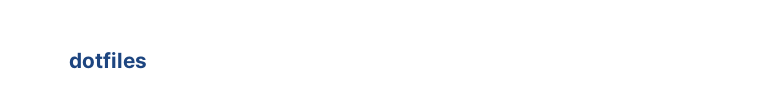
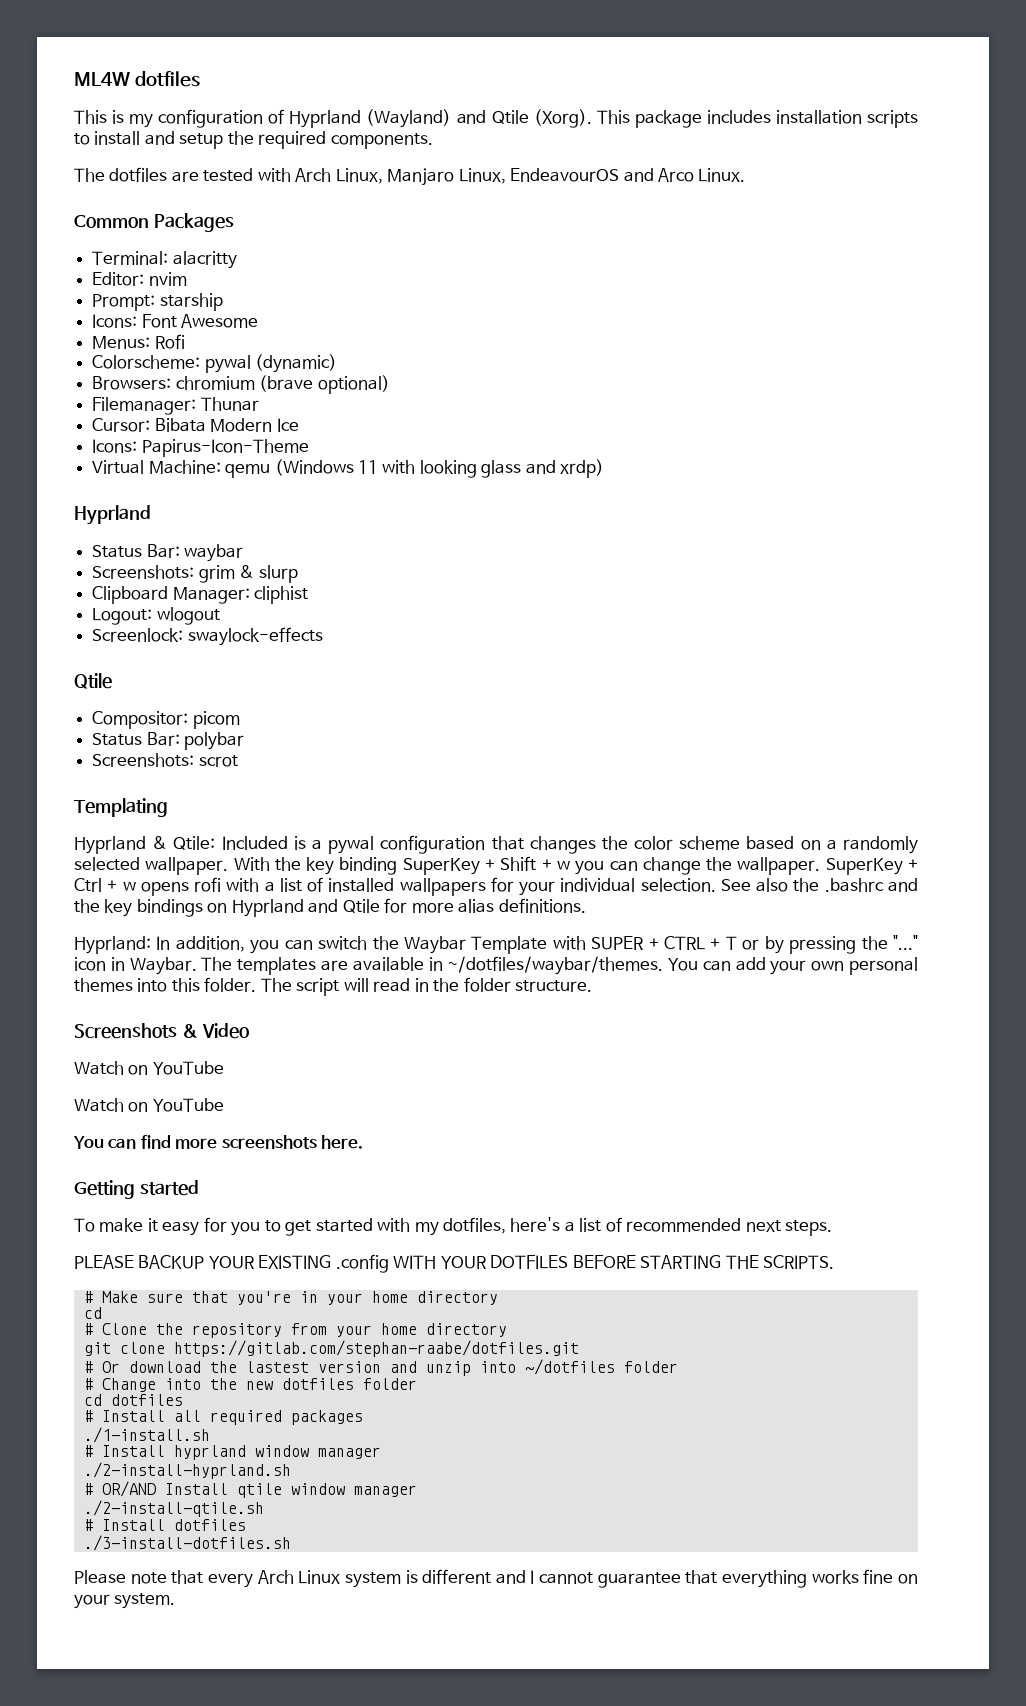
- dotfiles
+ ML4W dotfiles
+ This is my configuration of Hyprland (Wayland) and Qtile (Xorg). This package includes installation scripts to install and setup the required components.
+ The dotfiles are tested with Arch Linux, Manjaro Linux, EndeavourOS and Arco Linux.
+ Common Packages
+ Terminal: alacritty
+ Editor: nvim
+ Prompt: starship
+ Icons: Font Awesome
+ Menus: Rofi
+ Colorscheme: pywal (dynamic)
+ Browsers: chromium (brave optional)
+ Filemanager: Thunar
+ Cursor: Bibata Modern Ice
+ Icons: Papirus-Icon-Theme
+ Virtual Machine: qemu (Windows 11 with looking glass and xrdp)
+ Hyprland
+ Status Bar: waybar
+ Screenshots: grim & slurp
+ Clipboard Manager: cliphist
+ Logout: wlogout
+ Screenlock: swaylock-effects
+ Qtile
+ Compositor: picom
+ Status Bar: polybar
+ Screenshots: scrot
+ Templating
+ Hyprland & Qtile: Included is a pywal configuration that changes the color scheme based on a randomly selected wallpaper. With the key binding SuperKey + Shift + w you can change the wallpaper. SuperKey + Ctrl + w opens rofi with a list of installed wallpapers for your individual selection. See also the .bashrc and the key bindings on Hyprland and Qtile for more alias definitions.
+ Hyprland: In addition, you can switch the Waybar Template with SUPER + CTRL + T or by pressing the "..." icon in Waybar. The templates are available in ~/dotfiles/waybar/themes. You can add your own personal themes into this folder. The script will read in the folder structure.
+ Screenshots & Video
+ Watch on YouTube
+ Watch on YouTube
+ You can find more screenshots here.
+ Getting started
+ To make it easy for you to get started with my dotfiles, here's a list of recommended next steps.
+ PLEASE BACKUP YOUR EXISTING .config WITH YOUR DOTFILES BEFORE STARTING THE SCRIPTS.
+ # Make sure that you're in your home directory
+ cd
+ # Clone the repository from your home directory
+ git clone https://gitlab.com/stephan-raabe/dotfiles.git
+ # Or download the lastest version and unzip into ~/dotfiles folder
+ # Change into the new dotfiles folder
+ cd dotfiles
+ # Install all required packages
+ ./1-install.sh
+ # Install hyprland window manager
+ ./2-install-hyprland.sh
+ # OR/AND Install qtile window manager
+ ./2-install-qtile.sh
+ # Install dotfiles
+ ./3-install-dotfiles.sh
+ Please note that every Arch Linux system is different and I cannot guarantee that everything works fine on your system.

